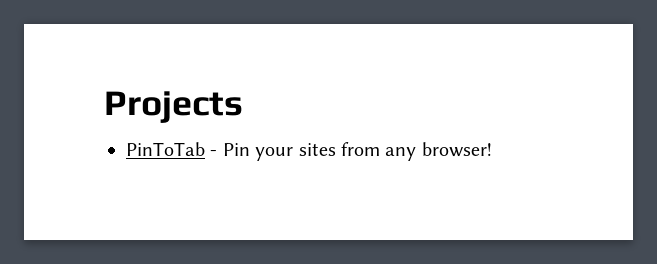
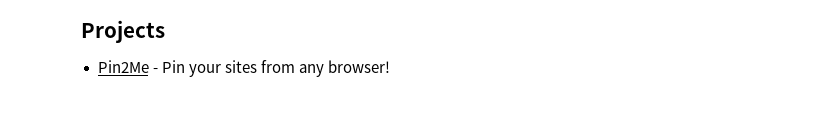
- PinToTab - Pin your sites from any browser!
+ Pin2Me - Pin your sites from any browser!

